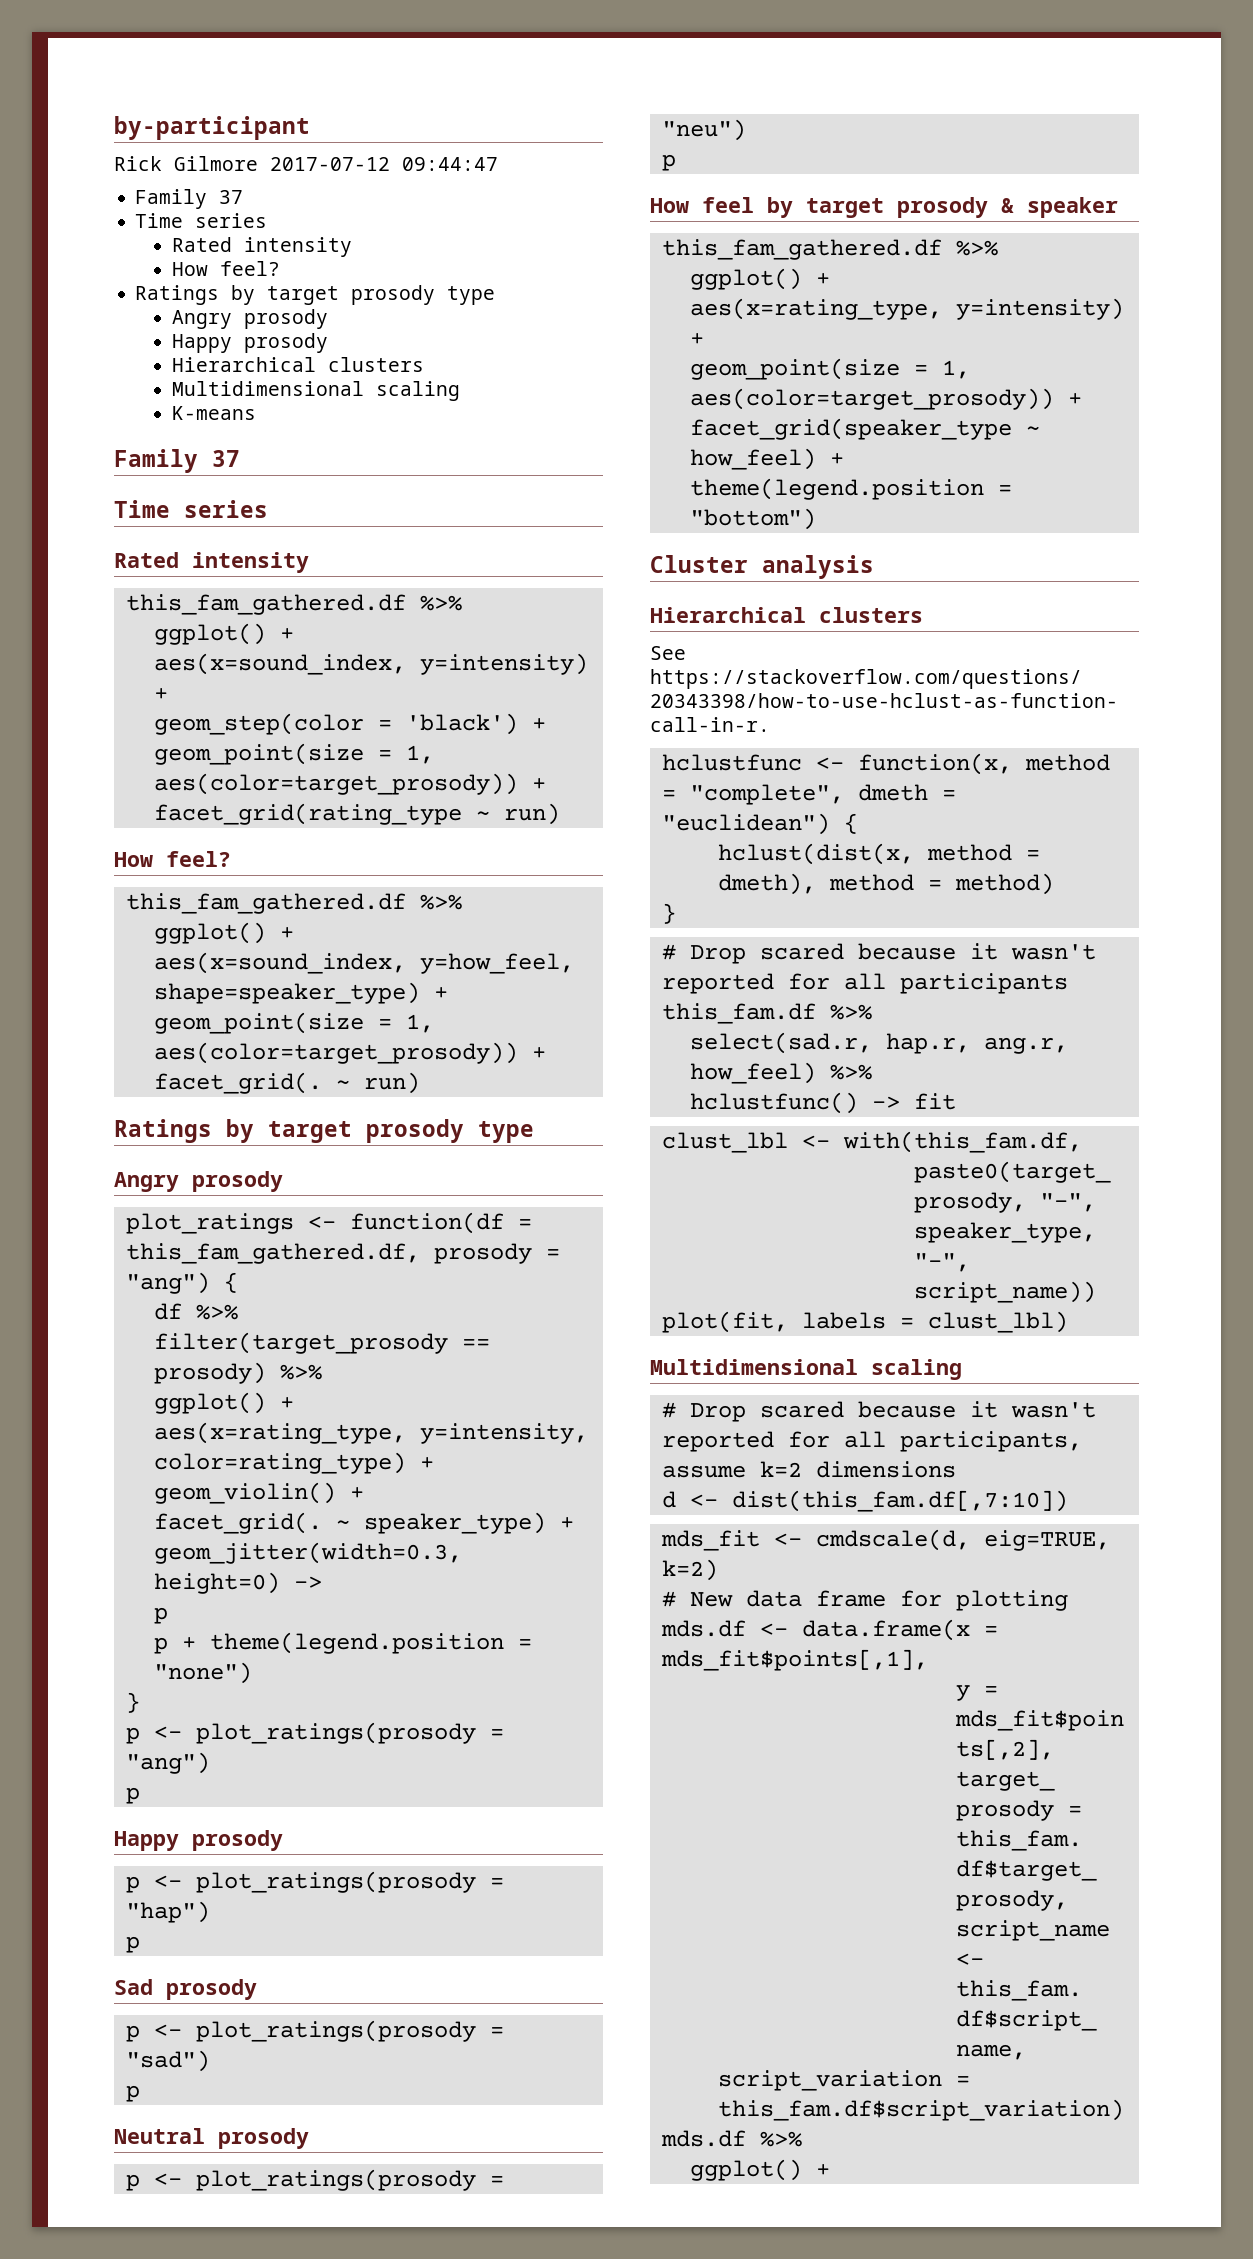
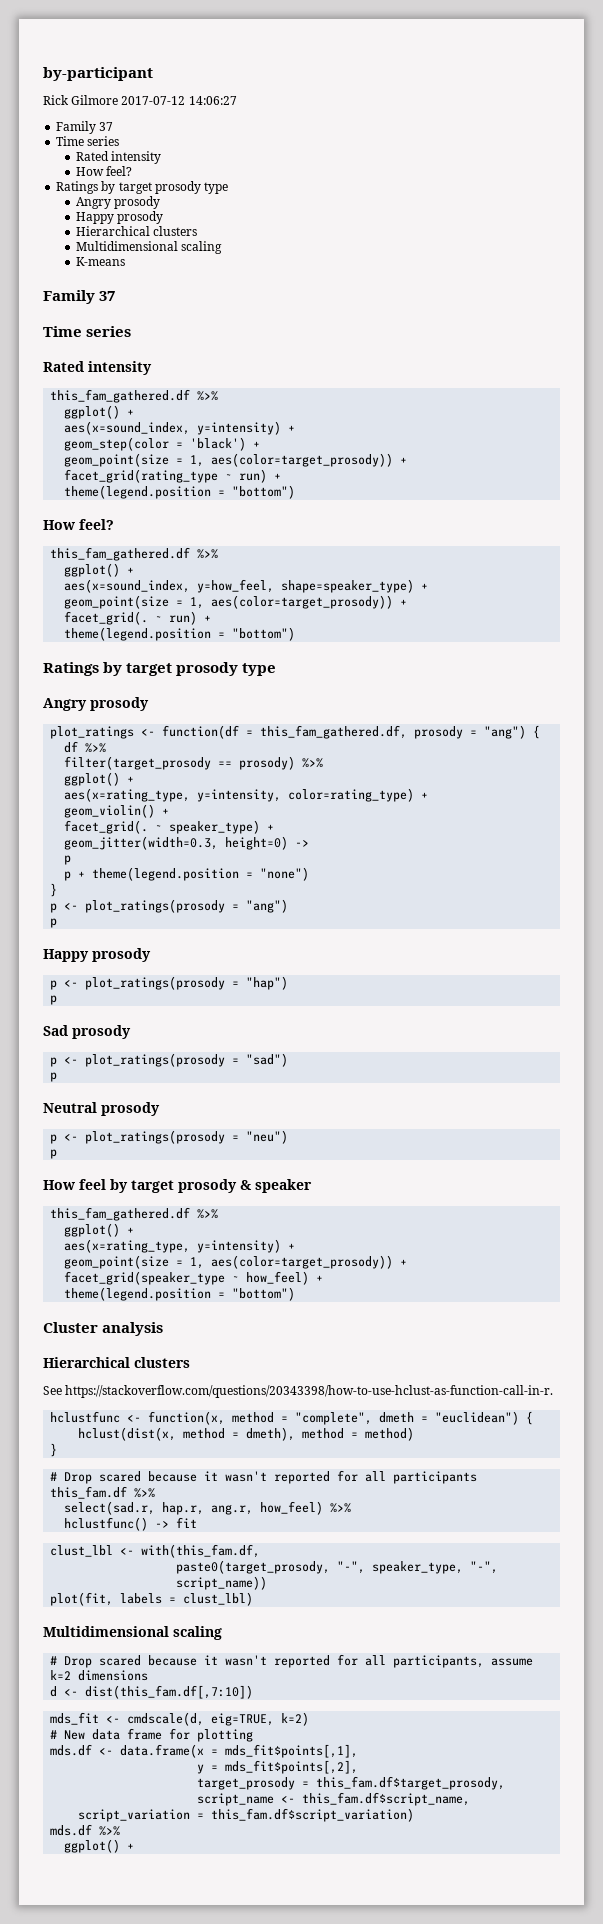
- Rick Gilmore 2017-07-12 09:44:47
+ Rick Gilmore 2017-07-12 14:06:27
- facet_grid(rating_type ~ run)
+ facet_grid(rating_type ~ run) +
+ theme(legend.position = "bottom")
- facet_grid(. ~ run)
+ facet_grid(. ~ run) +
+ theme(legend.position = "bottom")

